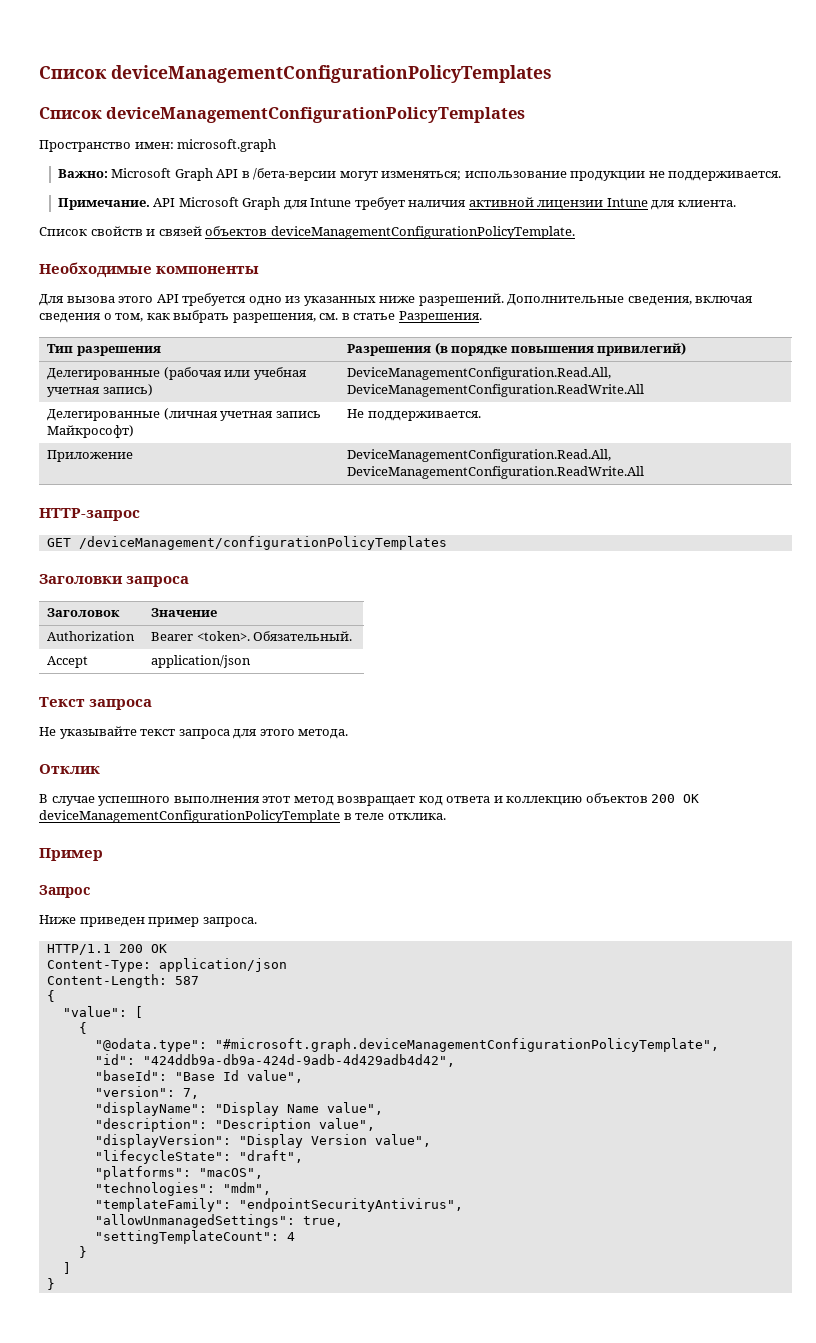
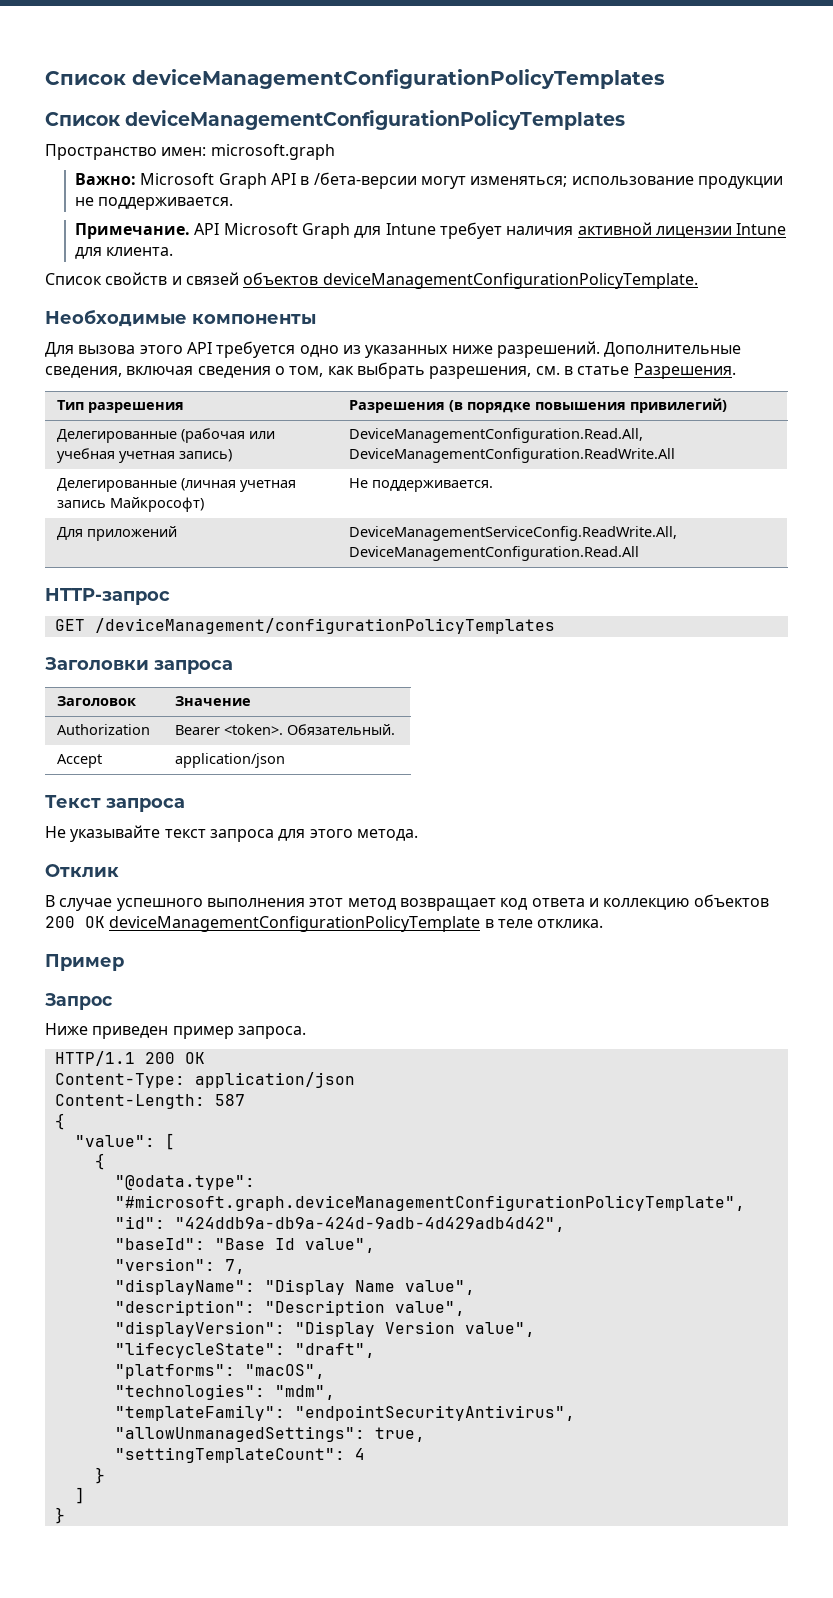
- Приложение | DeviceManagementConfiguration.Read.All, DeviceManagementConfiguration.ReadWrite.All
+ Для приложений | DeviceManagementServiceConfig.ReadWrite.All, DeviceManagementConfiguration.Read.All

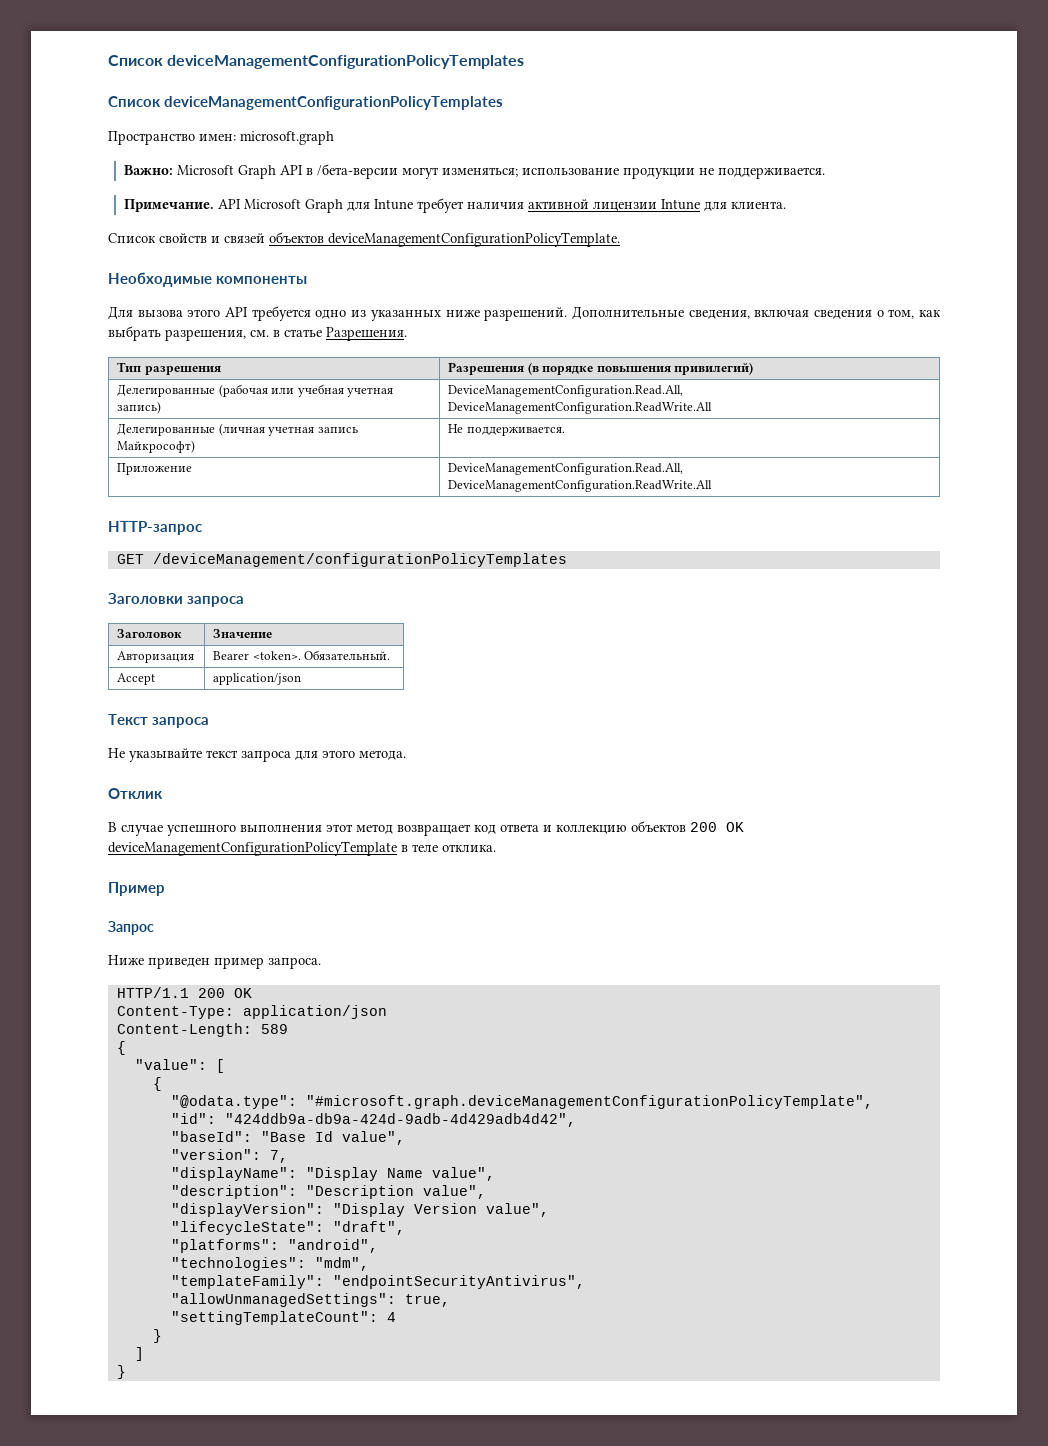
- Для приложений | DeviceManagementServiceConfig.ReadWrite.All, DeviceManagementConfiguration.Read.All
+ Приложение | DeviceManagementConfiguration.Read.All, DeviceManagementConfiguration.ReadWrite.All
- Authorization | Bearer <token>. Обязательный.
+ Авторизация | Bearer <token>. Обязательный.
- Content-Length: 587
+ Content-Length: 589
- "platforms": "macOS",
+ "platforms": "android",

